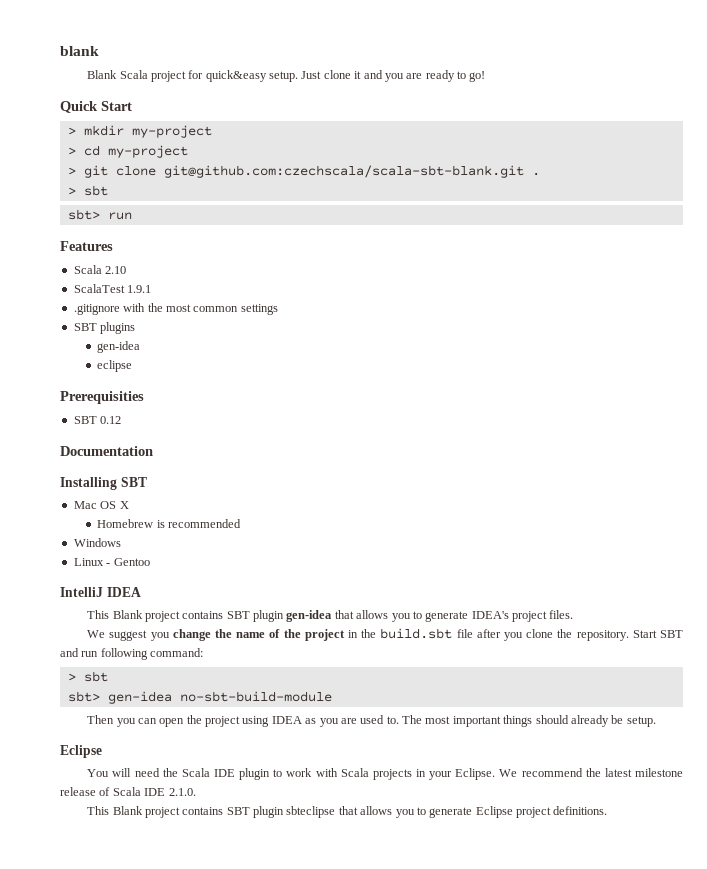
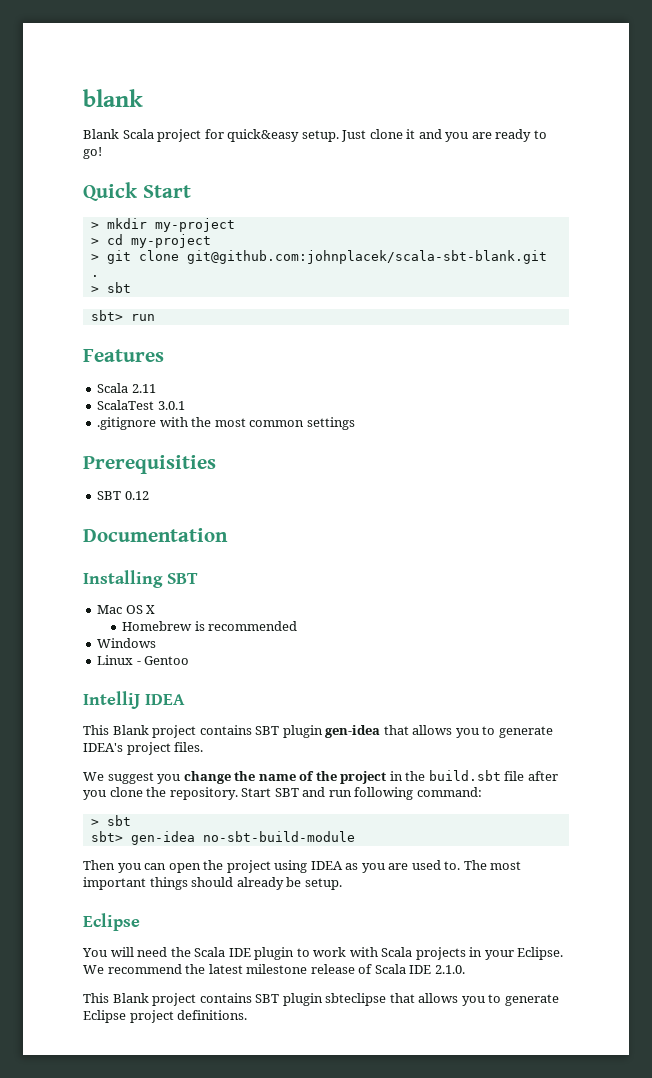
- > git clone git@github.com:czechscala/scala-sbt-blank.git .
+ > git clone git@github.com:johnplacek/scala-sbt-blank.git .
- Scala 2.10
+ Scala 2.11
- ScalaTest 1.9.1
+ ScalaTest 3.0.1
- SBT plugins
- gen-idea
- eclipse

